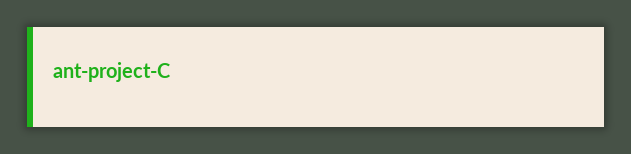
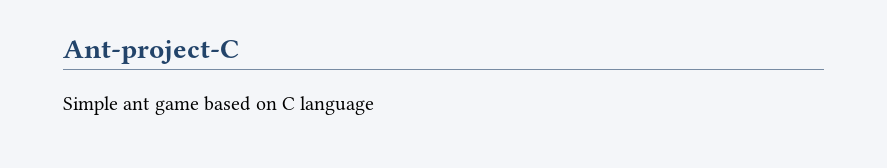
- ant-project-C
+ Ant-project-C
+ Simple ant game based on C language

